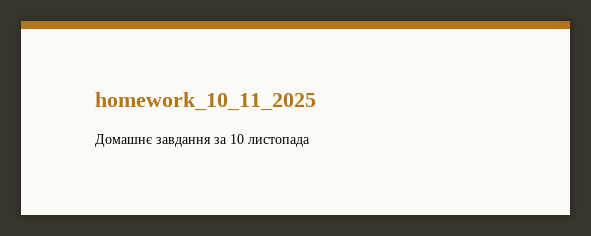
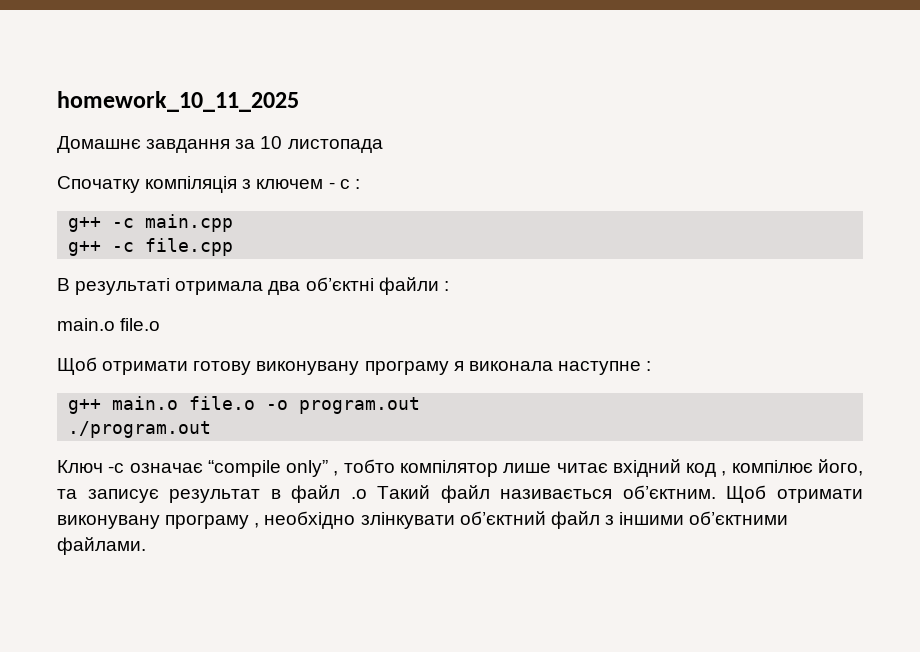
+ Спочатку компіляція з ключем - с :
+ g++ -c main.cpp
+ g++ -c file.cpp
+ В результаті отримала два об’єктні файли :
+ main.o file.o
+ Щоб отримати готову виконувану програму я виконала наступне :
+ g++ main.o file.o -o program.out
+ ./program.out
+ Ключ -с означає “compile only” , тобто компілятор лише читає вхідний код , компілює його, та записує результат в файл .o Такий файл називається об’єктним. Щоб отримати виконувану програму , необхідно злінкувати об’єктний файл з іншими об’єктними файлами.

